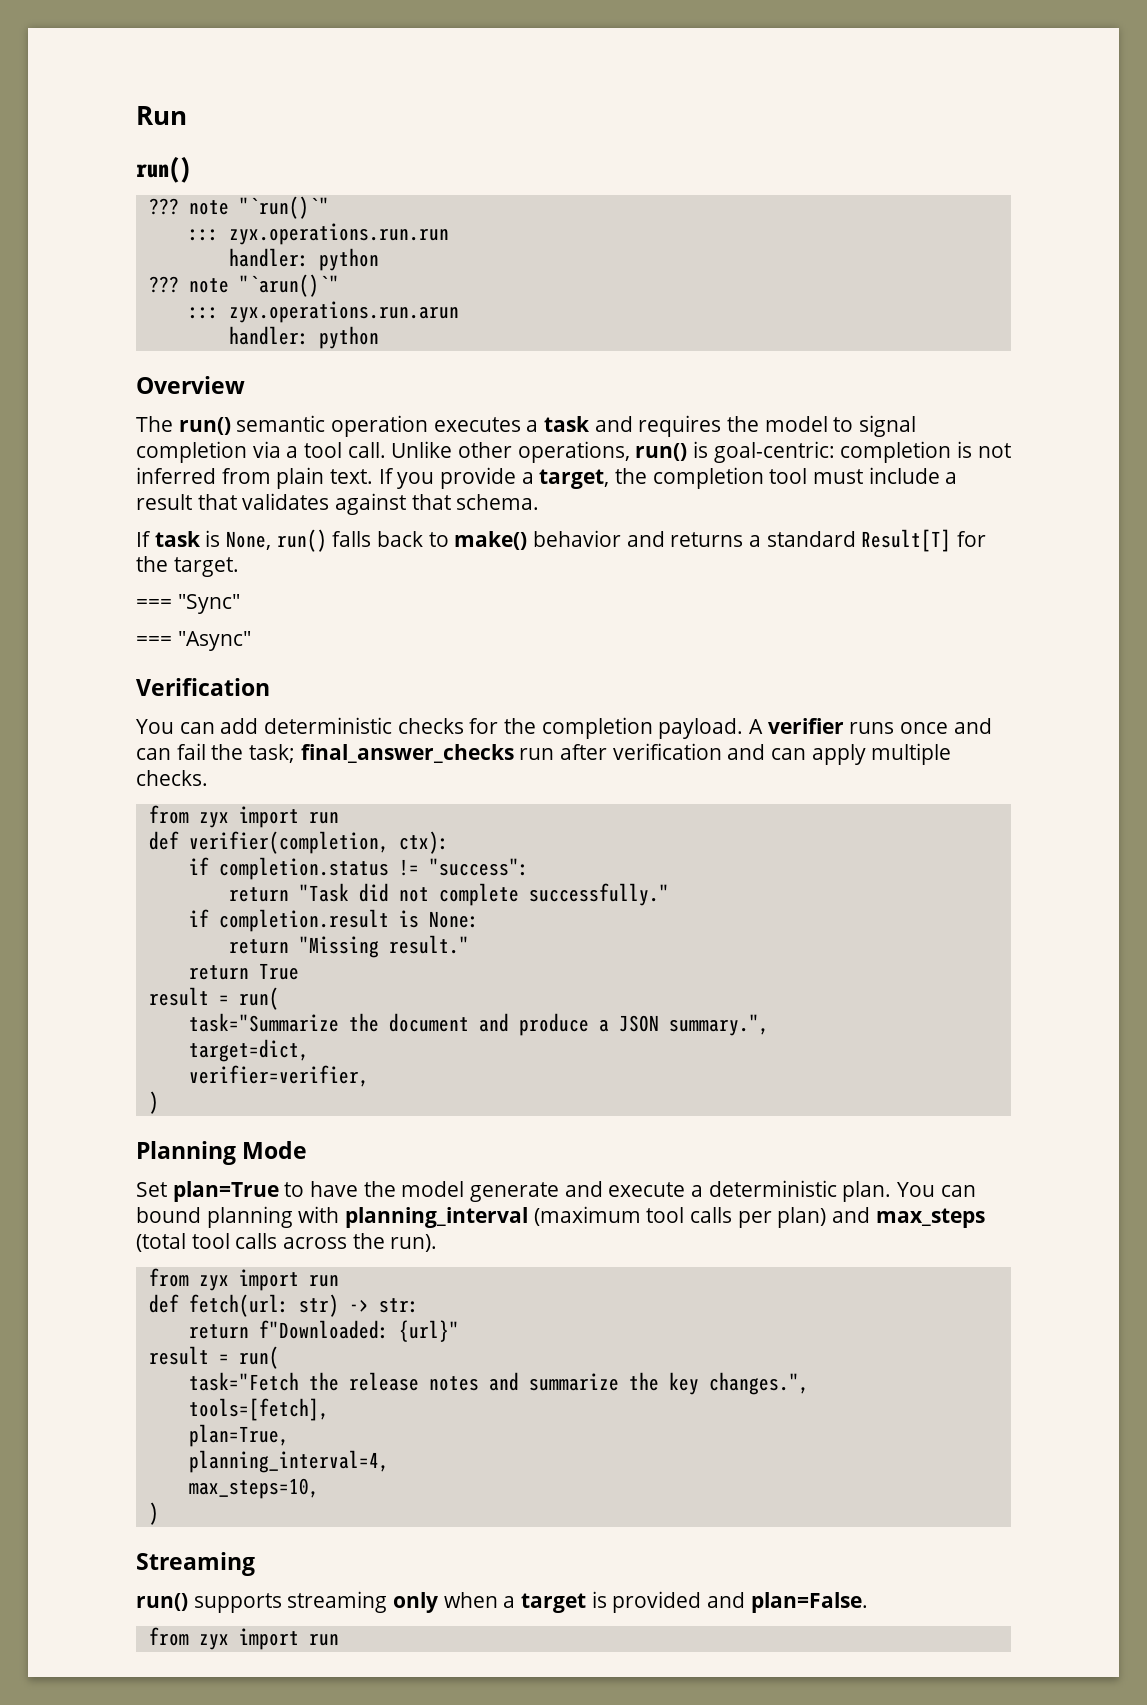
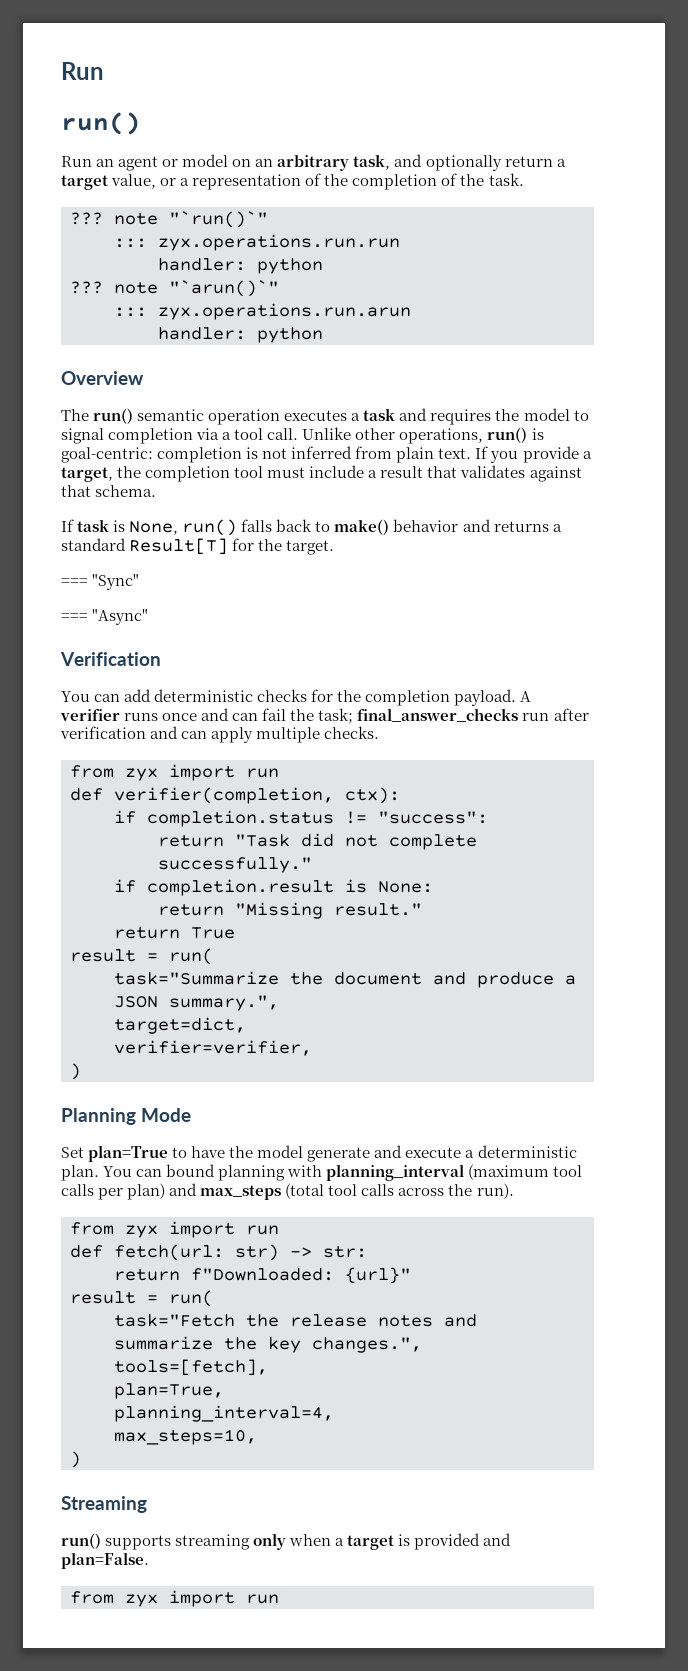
+ Run an agent or model on an arbitrary task, and optionally return a target value, or a representation of the completion of the task.

